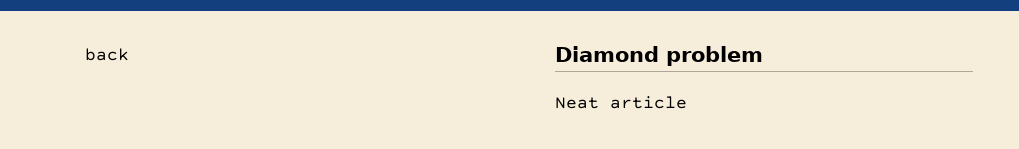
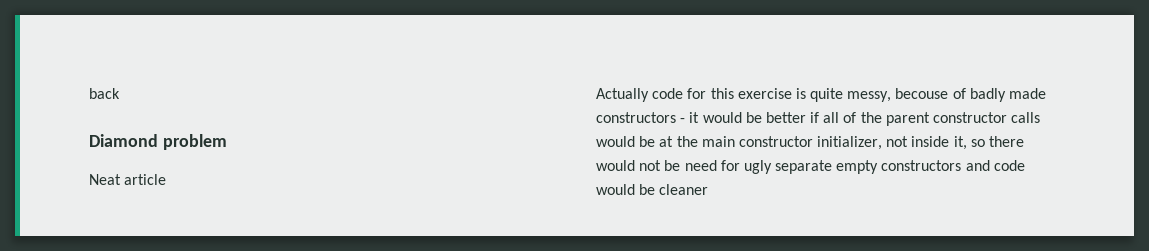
+ Actually code for this exercise is quite messy, becouse of badly made constructors - it would be better if all of the parent constructor calls would be at the main constructor initializer, not inside it, so there would not be need for ugly separate empty constructors and code would be cleaner

